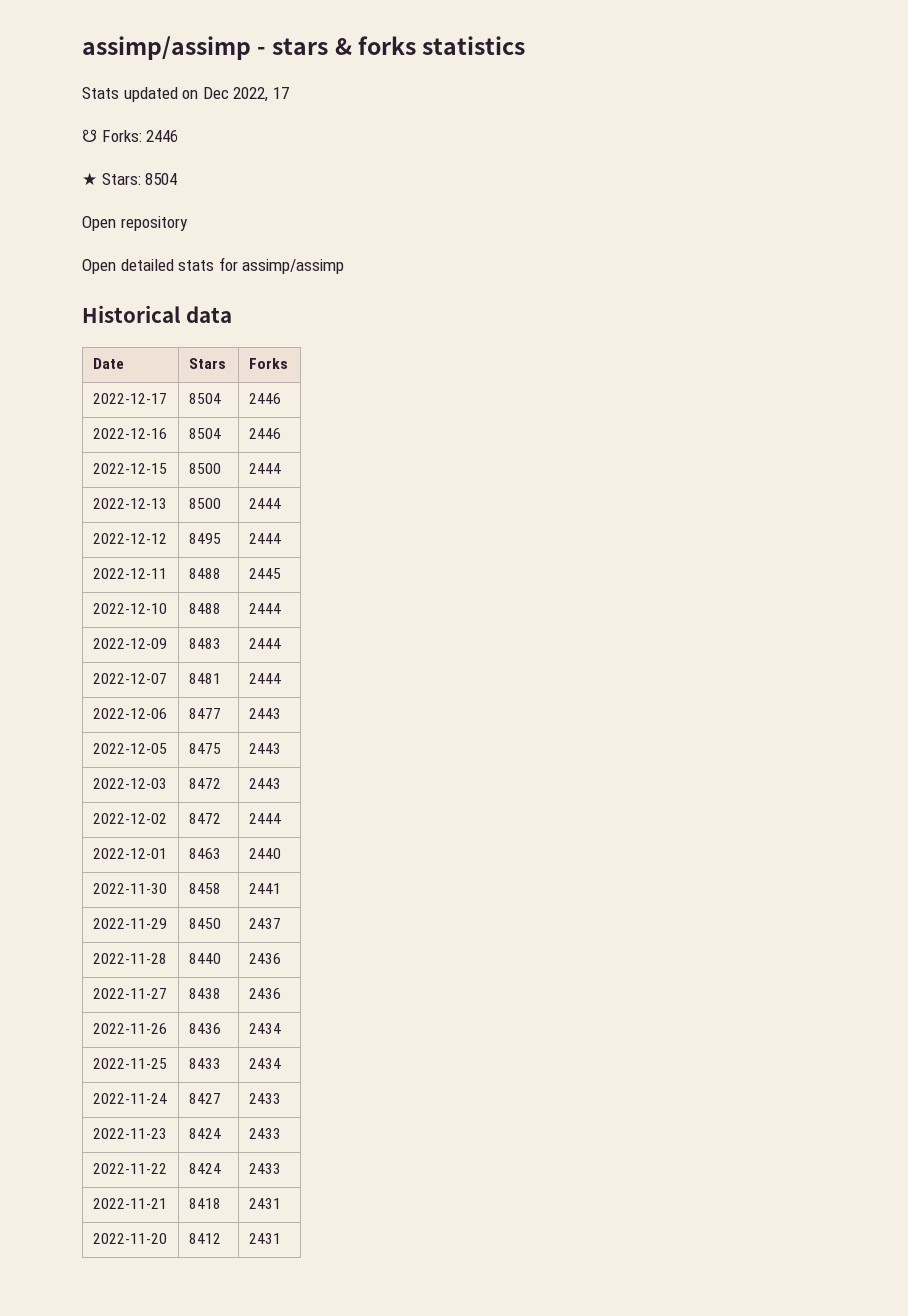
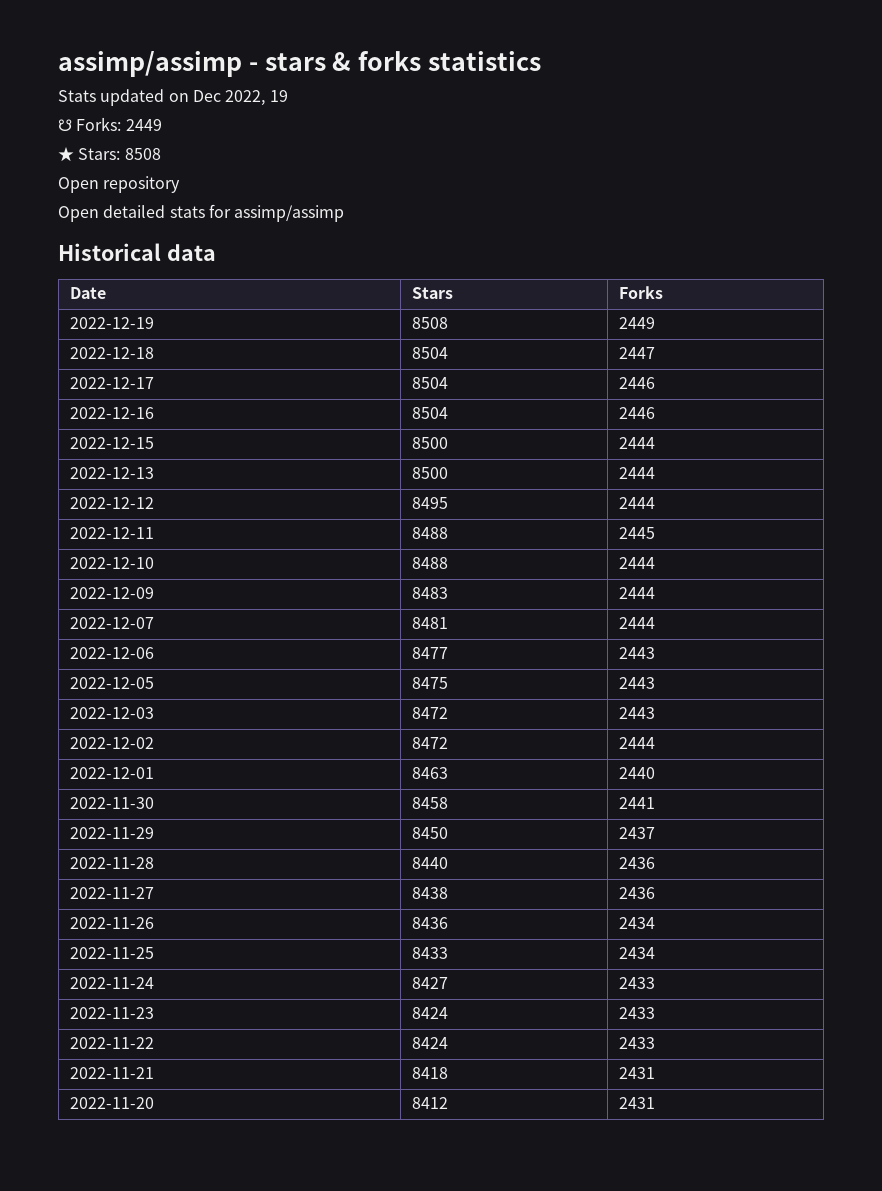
- Stats updated on Dec 2022, 17
+ Stats updated on Dec 2022, 19
- ☋ Forks: 2446
+ ☋ Forks: 2449
- ★ Stars: 8504
+ ★ Stars: 8508
+ 2022-12-19 | 8508 | 2449
+ 2022-12-18 | 8504 | 2447

